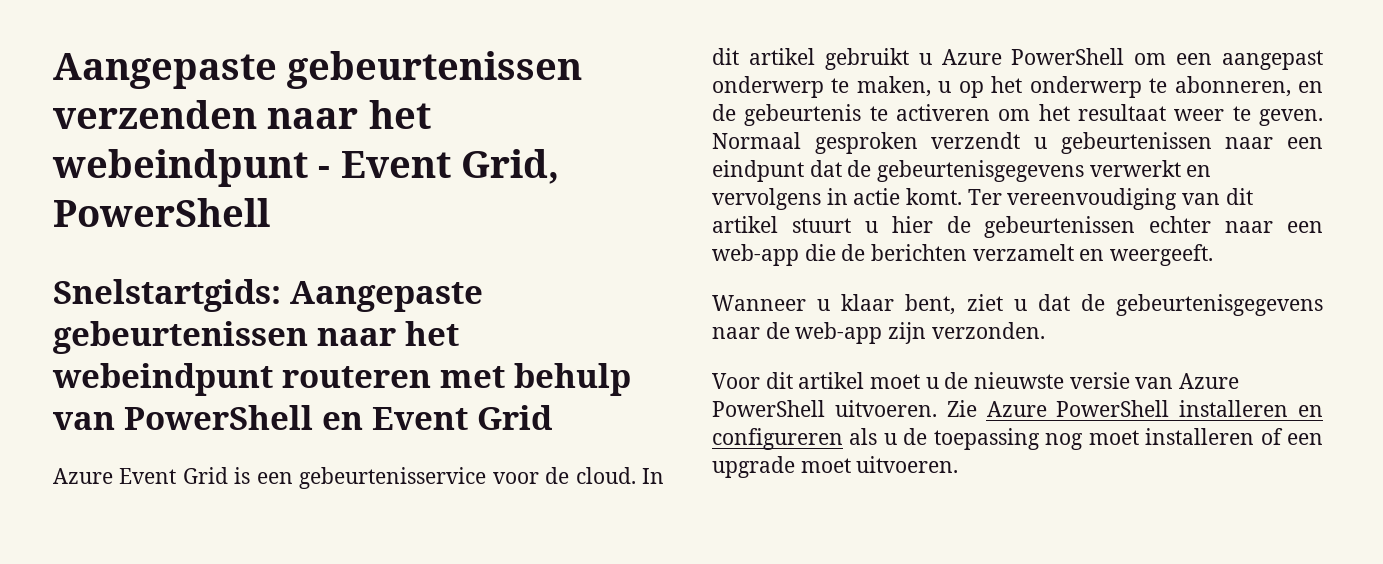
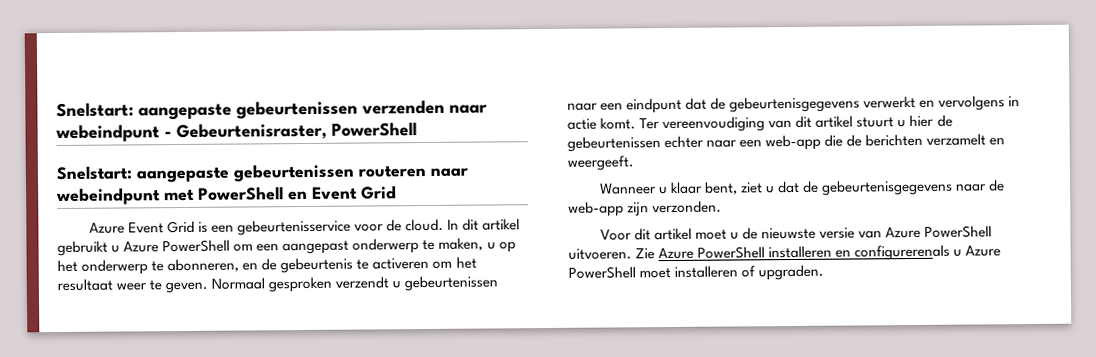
- Aangepaste gebeurtenissen verzenden naar het webeindpunt - Event Grid, PowerShell
+ Snelstart: aangepaste gebeurtenissen verzenden naar webeindpunt - Gebeurtenisraster, PowerShell
- Snelstartgids: Aangepaste gebeurtenissen naar het webeindpunt routeren met behulp van PowerShell en Event Grid
+ Snelstart: aangepaste gebeurtenissen routeren naar webeindpunt met PowerShell en Event Grid
- Zie Azure PowerShell installeren en configureren als u de toepassing nog moet installeren of een upgrade moet uitvoeren.
+ Zie Azure PowerShell installeren en configurerenals u Azure PowerShell moet installeren of upgraden.

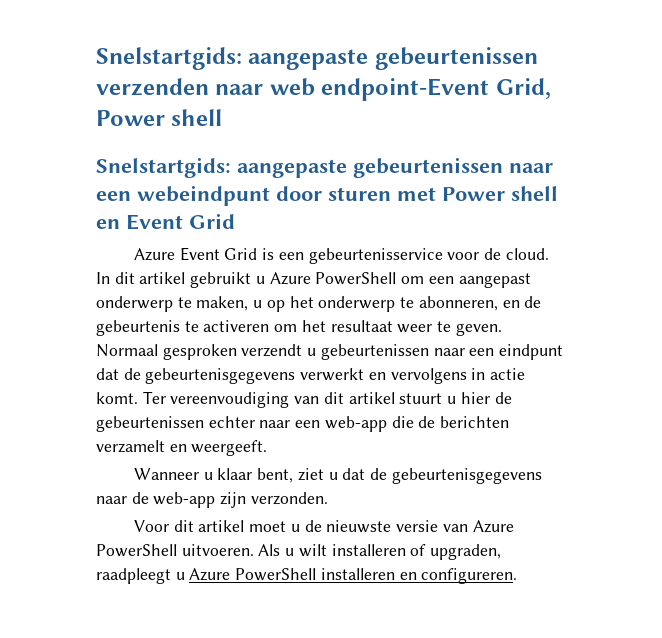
- Snelstart: aangepaste gebeurtenissen verzenden naar webeindpunt - Gebeurtenisraster, PowerShell
- Snelstart: aangepaste gebeurtenissen routeren naar webeindpunt met PowerShell en Event Grid
+ Snelstartgids: aangepaste gebeurtenissen verzenden naar web endpoint-Event Grid, Power shell
+ Snelstartgids: aangepaste gebeurtenissen naar een webeindpunt door sturen met Power shell en Event Grid
- Zie Azure PowerShell installeren en configurerenals u Azure PowerShell moet installeren of upgraden.
+ Als u wilt installeren of upgraden, raadpleegt u Azure PowerShell installeren en configureren.

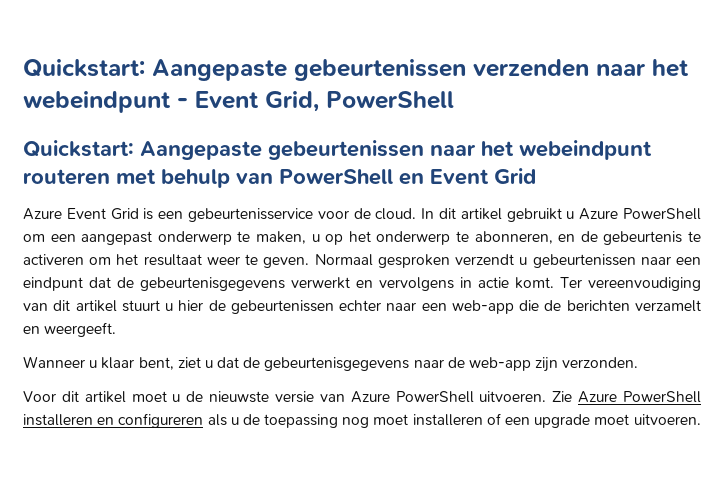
- Snelstartgids: aangepaste gebeurtenissen verzenden naar web endpoint-Event Grid, Power shell
- Snelstartgids: aangepaste gebeurtenissen naar een webeindpunt door sturen met Power shell en Event Grid
+ Quickstart: Aangepaste gebeurtenissen verzenden naar het webeindpunt - Event Grid, PowerShell
+ Quickstart: Aangepaste gebeurtenissen naar het webeindpunt routeren met behulp van PowerShell en Event Grid
- Als u wilt installeren of upgraden, raadpleegt u Azure PowerShell installeren en configureren.
+ Zie Azure PowerShell installeren en configureren als u de toepassing nog moet installeren of een upgrade moet uitvoeren.

